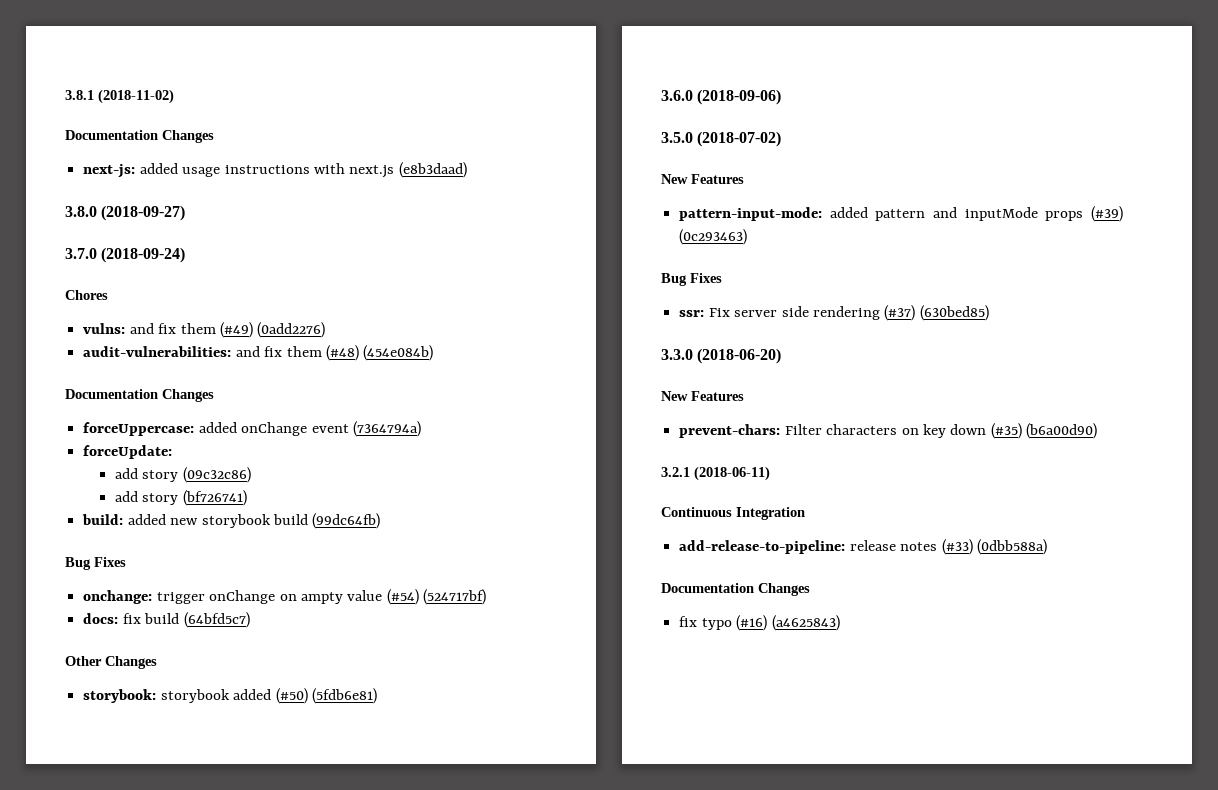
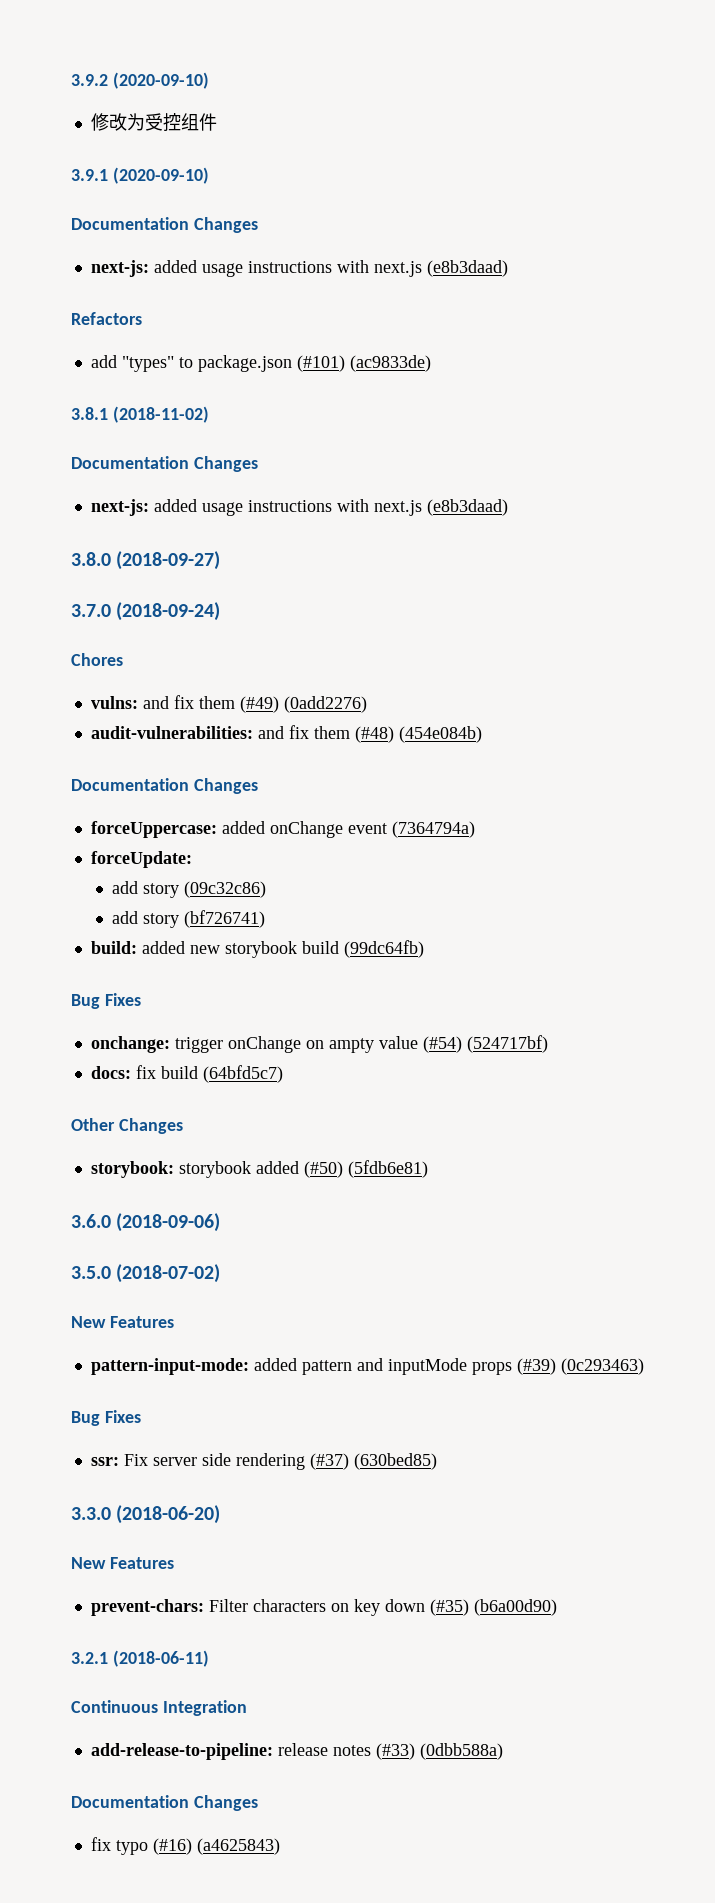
+ 3.9.2 (2020-09-10)
+ 修改为受控组件
+ 3.9.1 (2020-09-10)
+ Documentation Changes
+ next-js: added usage instructions with next.js (e8b3daad)
+ Refactors
+ add "types" to package.json (#101) (ac9833de)

